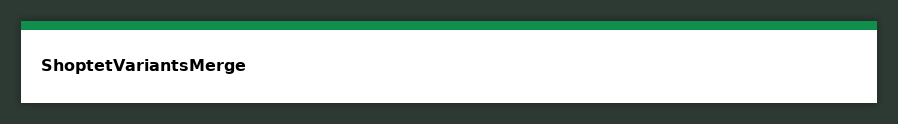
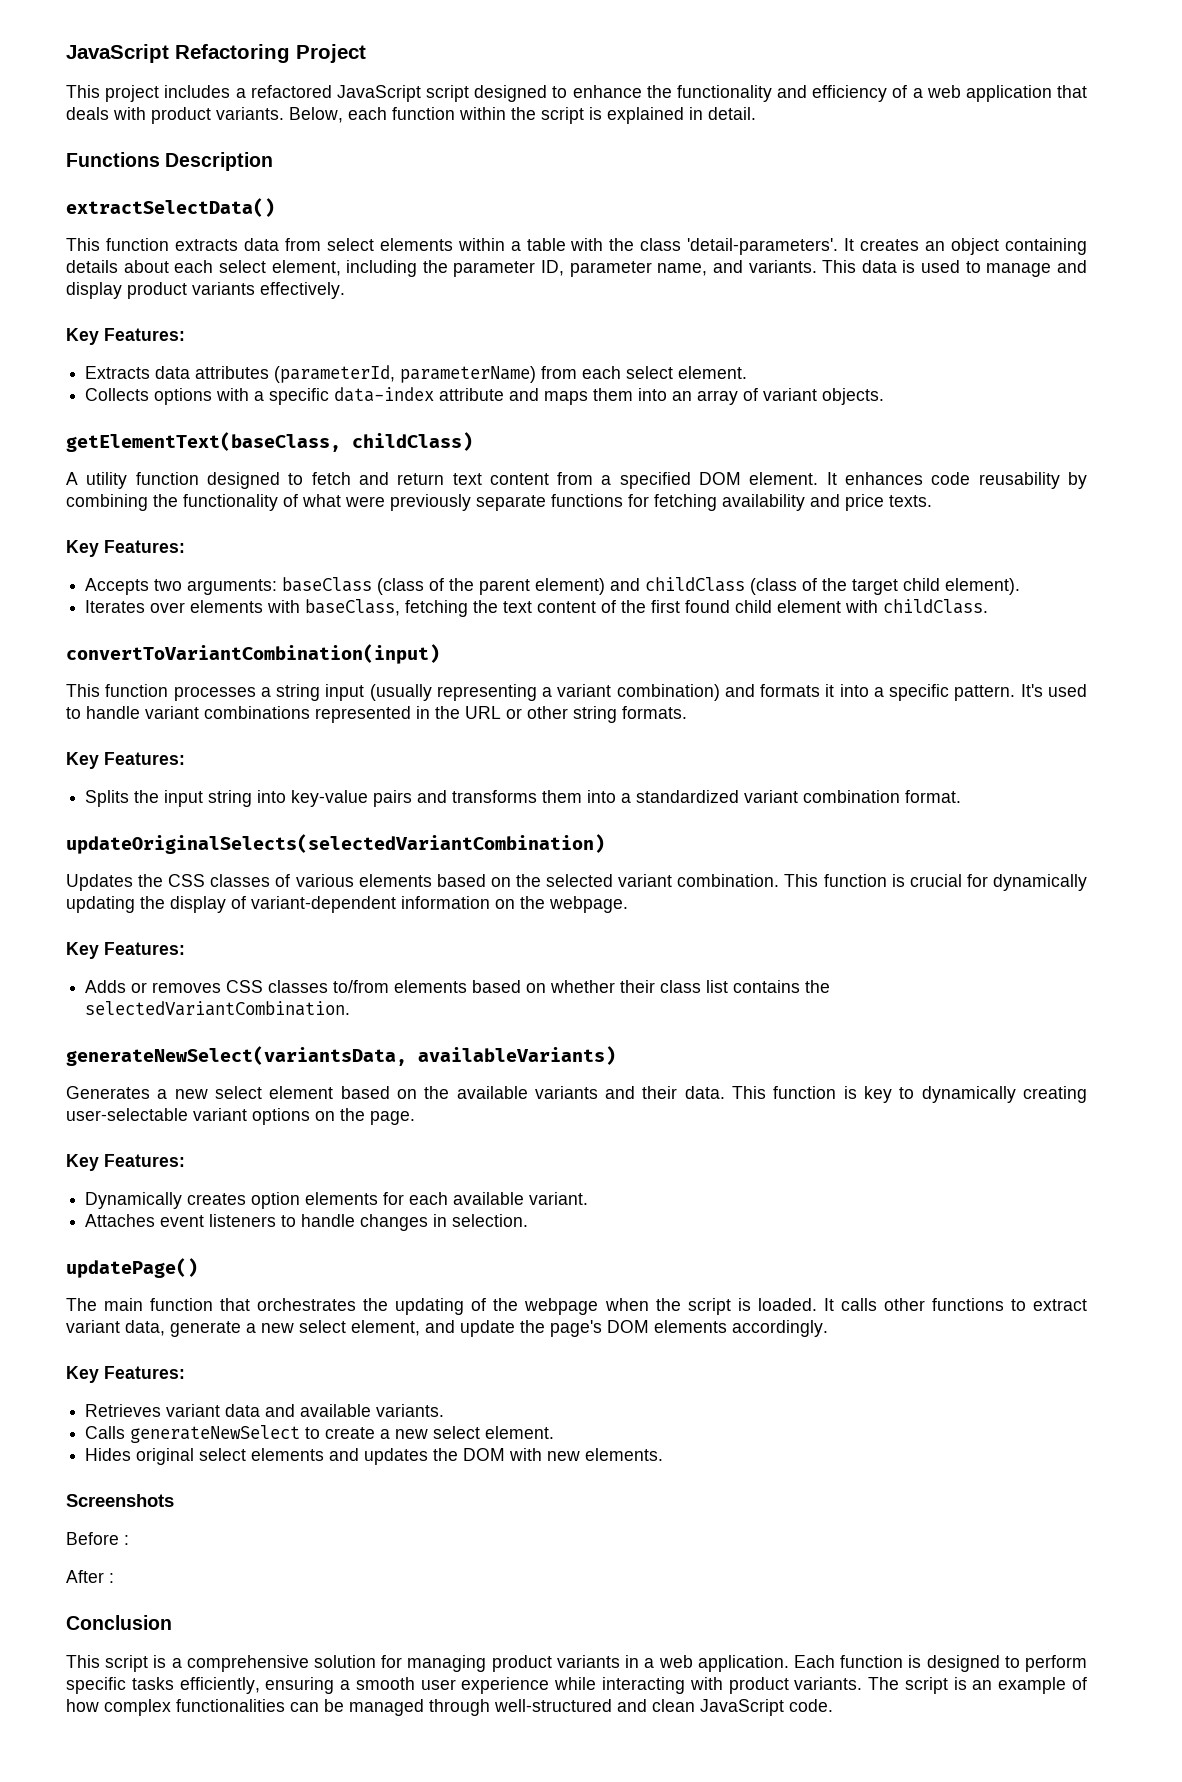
- ShoptetVariantsMerge
+ JavaScript Refactoring Project
+ This project includes a refactored JavaScript script designed to enhance the functionality and efficiency of a web application that deals with product variants. Below, each function within the script is explained in detail.
+ Functions Description
+ extractSelectData()
+ This function extracts data from select elements within a table with the class 'detail-parameters'. It creates an object containing details about each select element, including the parameter ID, parameter name, and variants. This data is used to manage and display product variants effectively.
+ Key Features:
+ Extracts data attributes (parameterId, parameterName) from each select element.
+ Collects options with a specific data-index attribute and maps them into an array of variant objects.
+ getElementText(baseClass, childClass)
+ A utility function designed to fetch and return text content from a specified DOM element. It enhances code reusability by combining the functionality of what were previously separate functions for fetching availability and price texts.
+ Key Features:
+ Accepts two arguments: baseClass (class of the parent element) and childClass (class of the target child element).
+ Iterates over elements with baseClass, fetching the text content of the first found child element with childClass.
+ convertToVariantCombination(input)
+ This function processes a string input (usually representing a variant combination) and formats it into a specific pattern. It's used to handle variant combinations represented in the URL or other string formats.
+ Key Features:
+ Splits the input string into key-value pairs and transforms them into a standardized variant combination format.
+ updateOriginalSelects(selectedVariantCombination)
+ Updates the CSS classes of various elements based on the selected variant combination. This function is crucial for dynamically updating the display of variant-dependent information on the webpage.
+ Key Features:
+ Adds or removes CSS classes to/from elements based on whether their class list contains the selectedVariantCombination.
+ generateNewSelect(variantsData, availableVariants)
+ Generates a new select element based on the available variants and their data. This function is key to dynamically creating user-selectable variant options on the page.
+ Key Features:
+ Dynamically creates option elements for each available variant.
+ Attaches event listeners to handle changes in selection.
+ updatePage()
+ The main function that orchestrates the updating of the webpage when the script is loaded. It calls other functions to extract variant data, generate a new select element, and update the page's DOM elements accordingly.
+ Key Features:
+ Retrieves variant data and available variants.
+ Calls generateNewSelect to create a new select element.
+ Hides original select elements and updates the DOM with new elements.
+ Screenshots
+ Before :
+ After :
+ Conclusion
+ This script is a comprehensive solution for managing product variants in a web application. Each function is designed to perform specific tasks efficiently, ensuring a smooth user experience while interacting with product variants. The script is an example of how complex functionalities can be managed through well-structured and clean JavaScript code.

